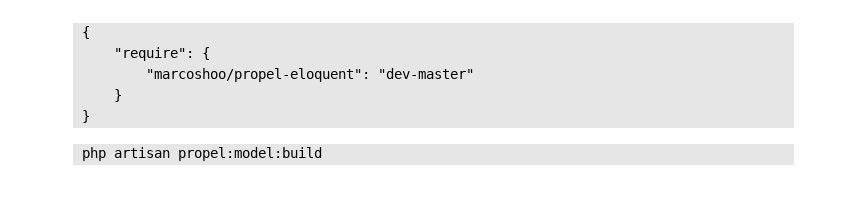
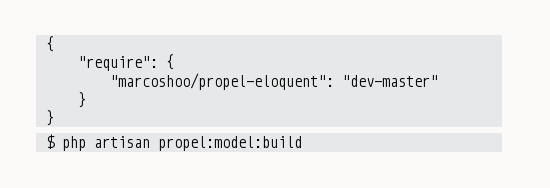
- php artisan propel:model:build
+ $ php artisan propel:model:build

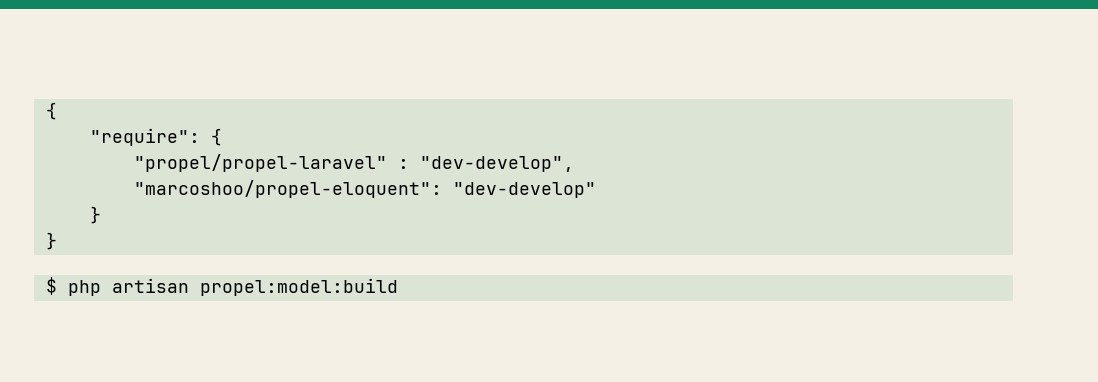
+ "propel/propel-laravel" : "dev-develop",
- "marcoshoo/propel-eloquent": "dev-master"
+ "marcoshoo/propel-eloquent": "dev-develop"

